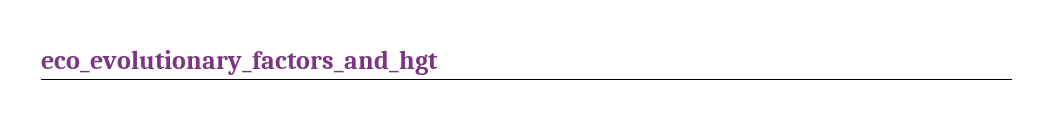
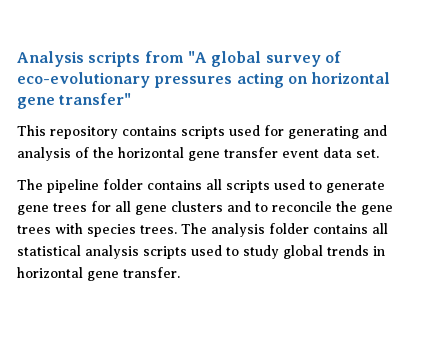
- eco_evolutionary_factors_and_hgt
+ Analysis scripts from "A global survey of eco-evolutionary pressures acting on horizontal gene transfer"
+ This repository contains scripts used for generating and analysis of the horizontal gene transfer event data set.
+ The pipeline folder contains all scripts used to generate gene trees for all gene clusters and to reconcile the gene trees with species trees. The analysis folder contains all statistical analysis scripts used to study global trends in horizontal gene transfer.

